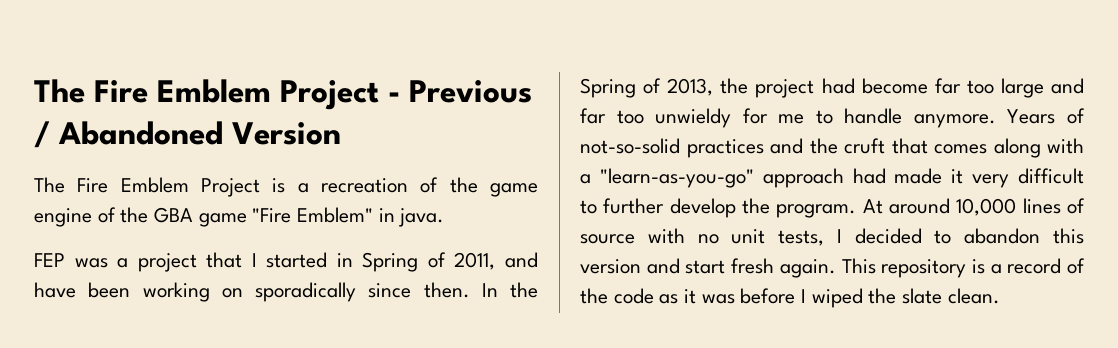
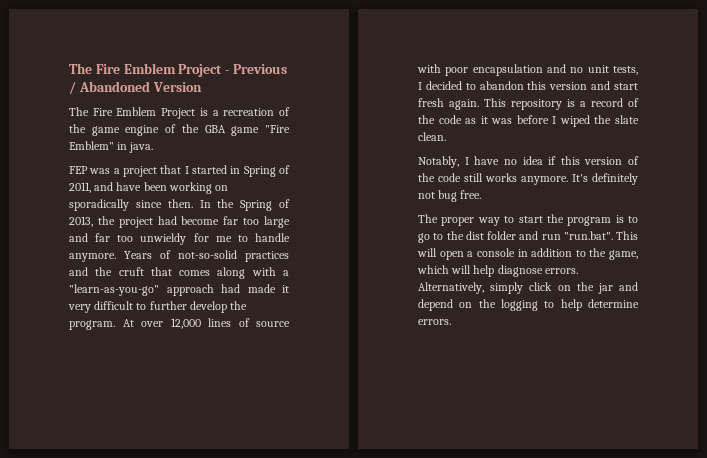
- At around 10,000 lines of source with no unit tests, I decided to abandon this version and start fresh again.
+ At over 12,000 lines of source with poor encapsulation and no unit tests, I decided to abandon this version and start fresh again.
+ Notably, I have no idea if this version of the code still works anymore. It's definitely not bug free.
+ The proper way to start the program is to go to the dist folder and run "run.bat". This will open a console in addition to the game, which will help diagnose errors. Alternatively, simply click on the jar and depend on the logging to help determine errors.

